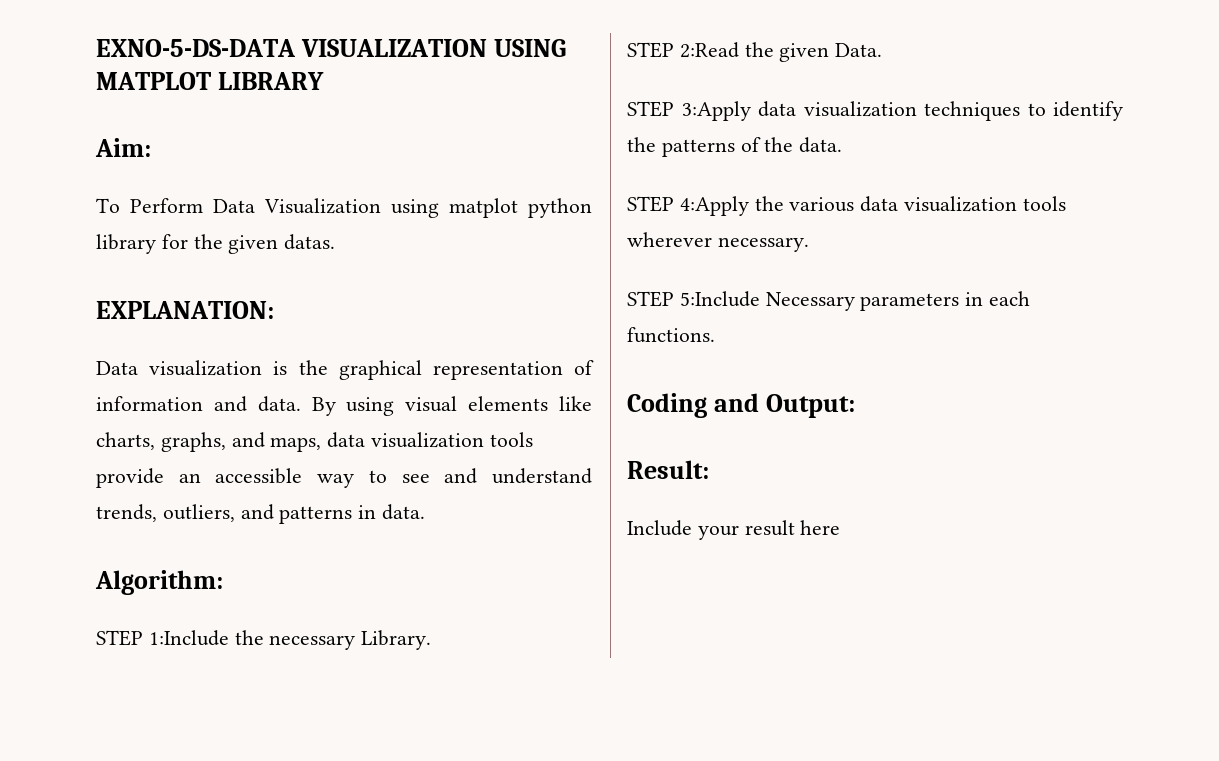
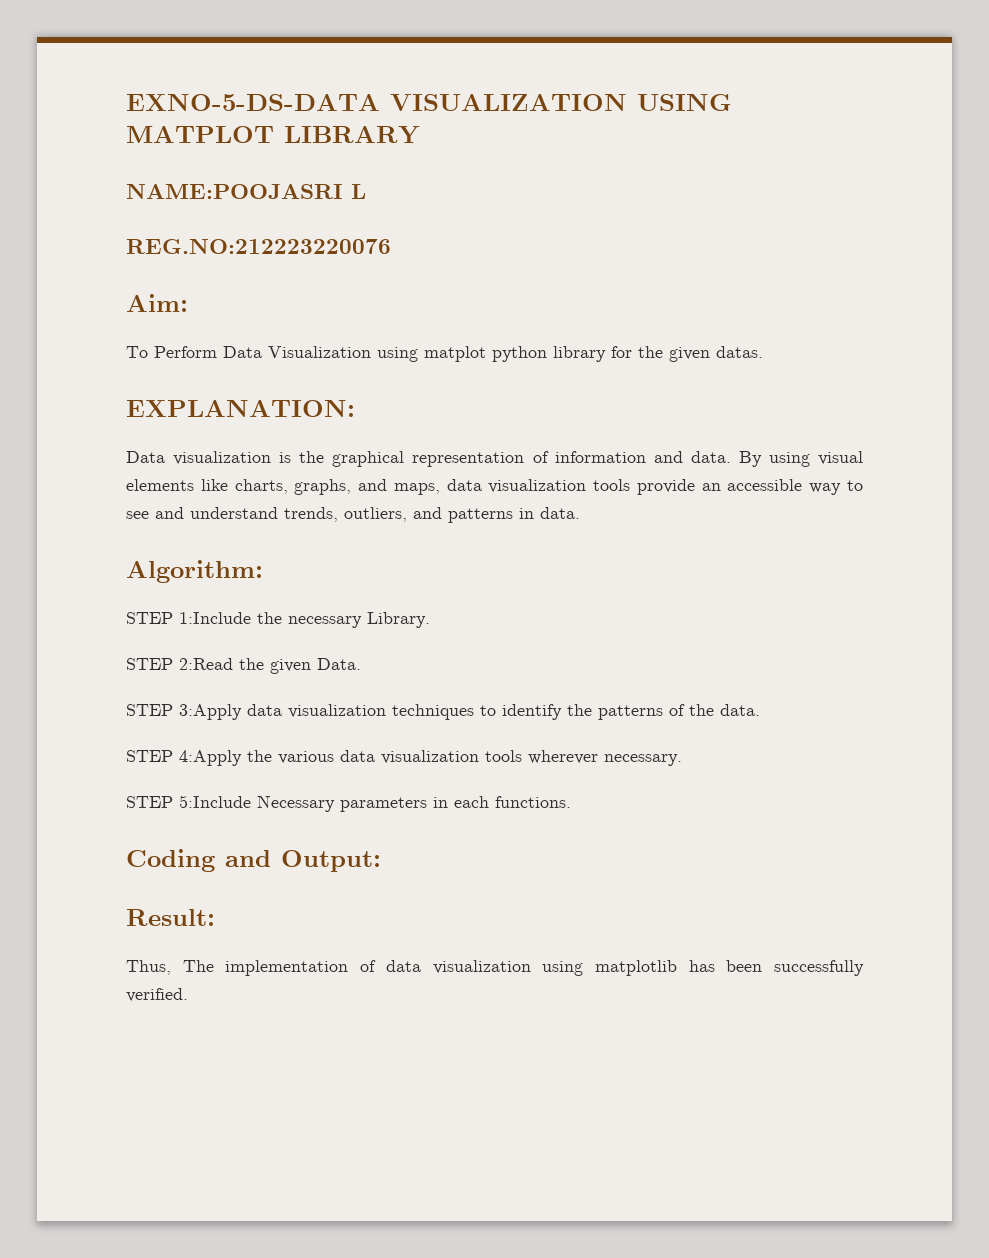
+ NAME:POOJASRI L
+ REG.NO:212223220076
- Include your result here
+ Thus, The implementation of data visualization using matplotlib has been successfully verified.

